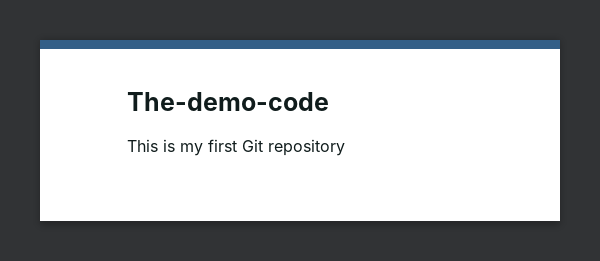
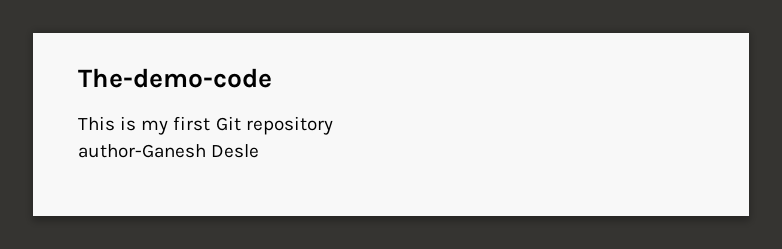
+ author-Ganesh Desle

